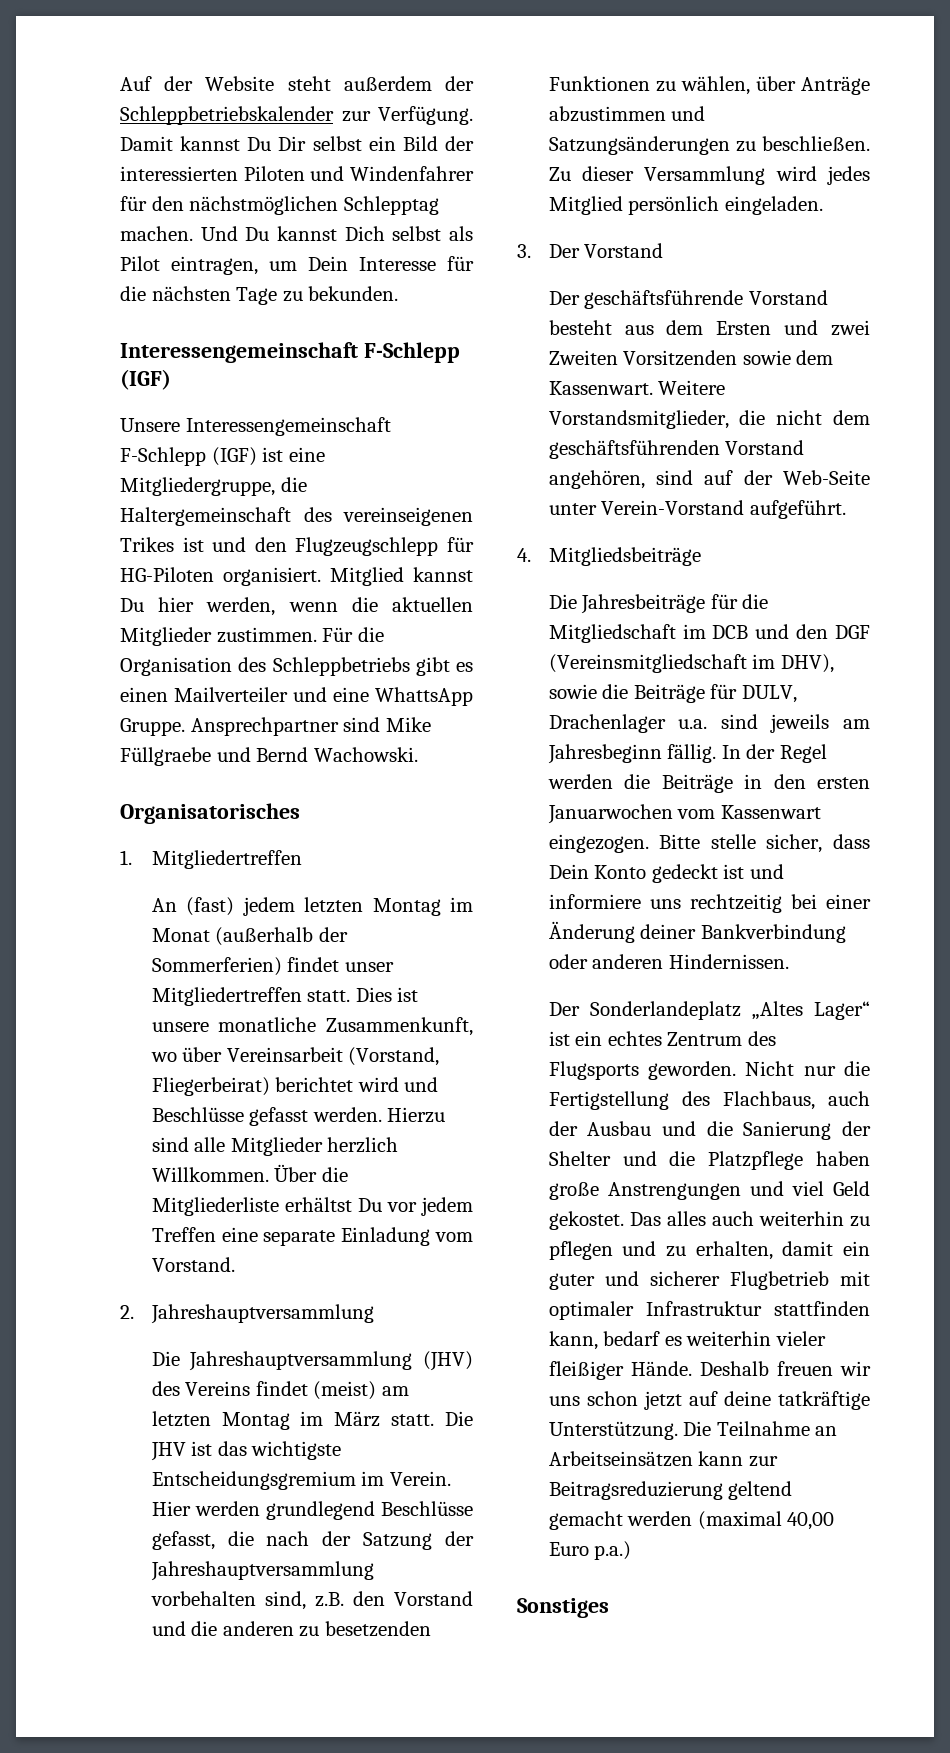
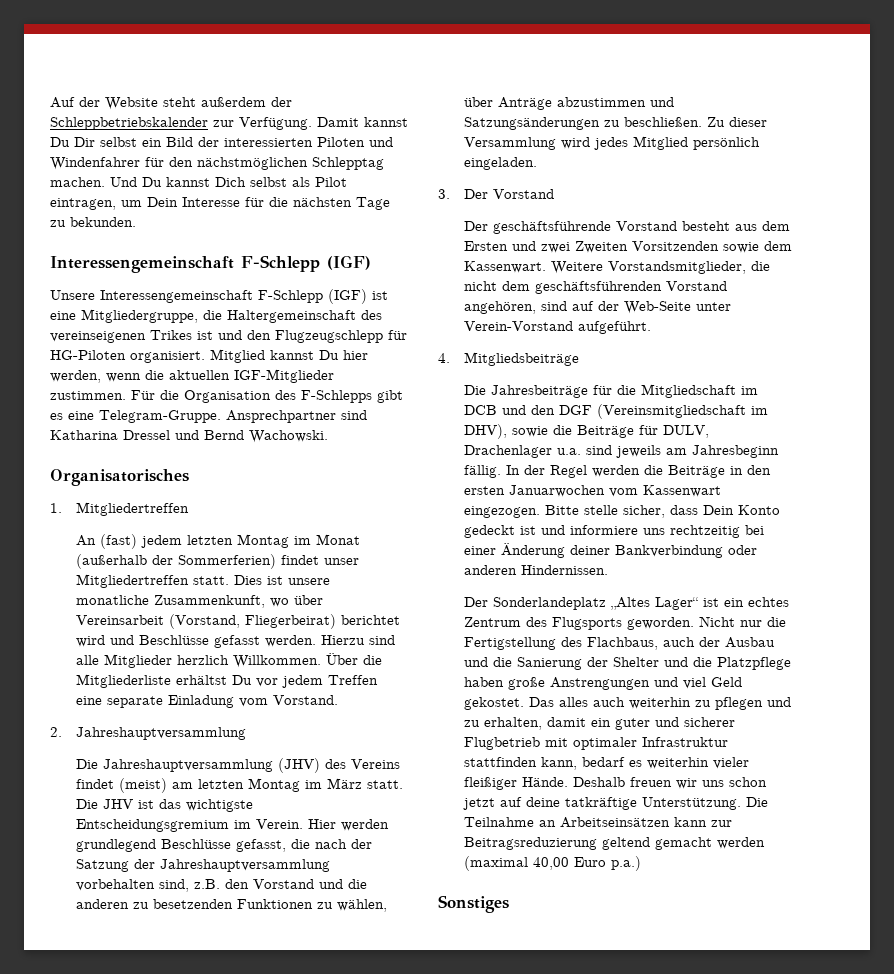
- Mitglied kannst Du hier werden, wenn die aktuellen Mitglieder zustimmen.
+ Mitglied kannst Du hier werden, wenn die aktuellen IGF-Mitglieder zustimmen.
- Für die Organisation des Schleppbetriebs gibt es einen Mailverteiler und eine WhattsApp Gruppe. Ansprechpartner sind Mike Füllgraebe und Bernd Wachowski.
+ Für die Organisation des F-Schlepps gibt es eine Telegram-Gruppe. Ansprechpartner sind Katharina Dressel und Bernd Wachowski.

